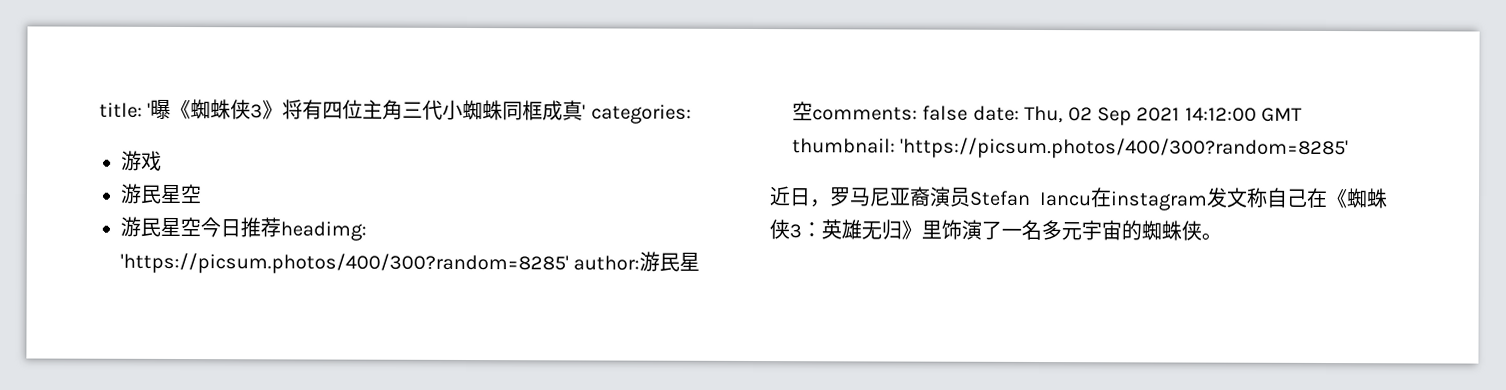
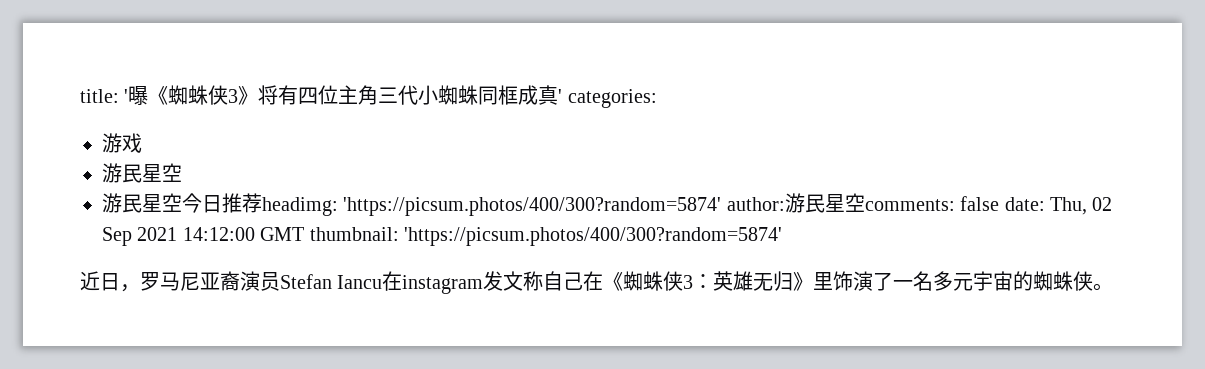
- 游民星空今日推荐headimg: 'https://picsum.photos/400/300?random=8285' author:游民星空comments: false date: Thu, 02 Sep 2021 14:12:00 GMT thumbnail: 'https://picsum.photos/400/300?random=8285'
+ 游民星空今日推荐headimg: 'https://picsum.photos/400/300?random=5874' author:游民星空comments: false date: Thu, 02 Sep 2021 14:12:00 GMT thumbnail: 'https://picsum.photos/400/300?random=5874'

